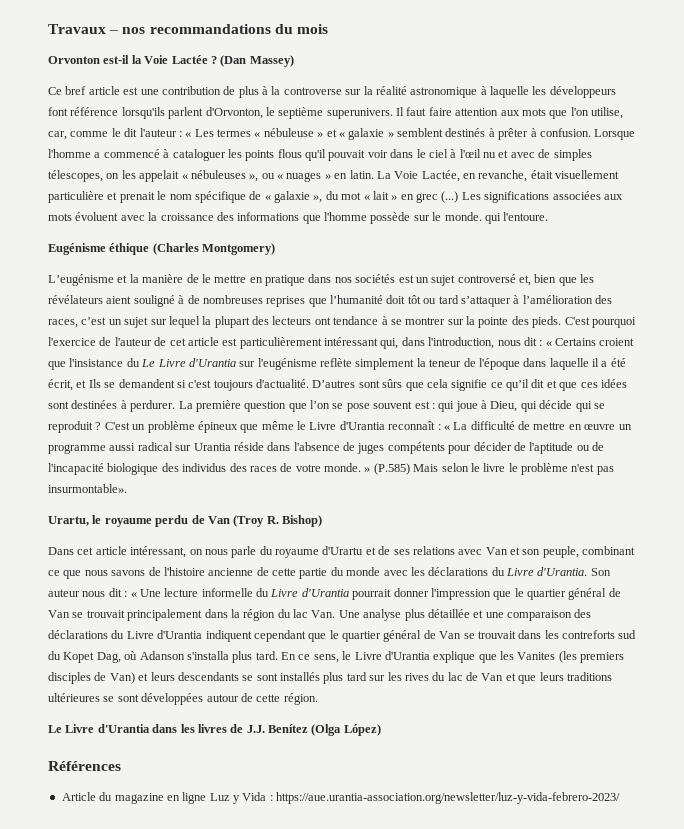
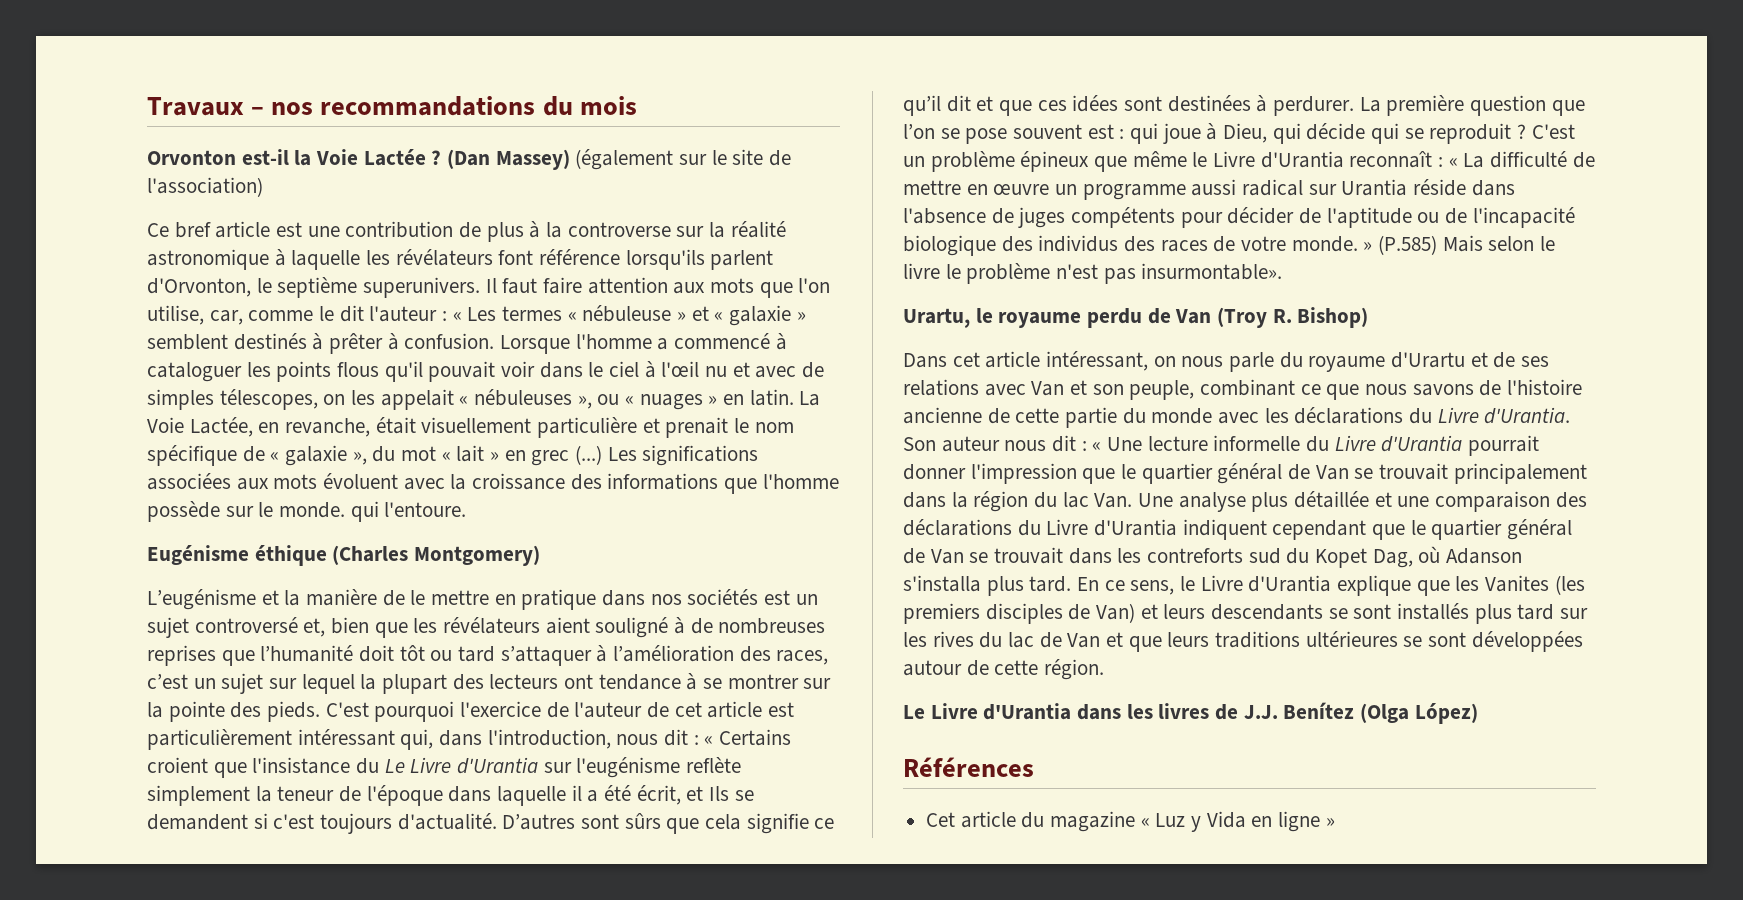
- (Dan Massey)
+ (Dan Massey) (également sur le site de l'association)
- Ce bref article est une contribution de plus à la controverse sur la réalité astronomique à laquelle les développeurs font référence lorsqu'ils parlent d'Orvonton, le septième superunivers.
+ Ce bref article est une contribution de plus à la controverse sur la réalité astronomique à laquelle les révélateurs font référence lorsqu'ils parlent d'Orvonton, le septième superunivers.
- Article du magazine en ligne Luz y Vida : https://aue.urantia-association.org/newsletter/luz-y-vida-febrero-2023/
+ Cet article du magazine « Luz y Vida en ligne »

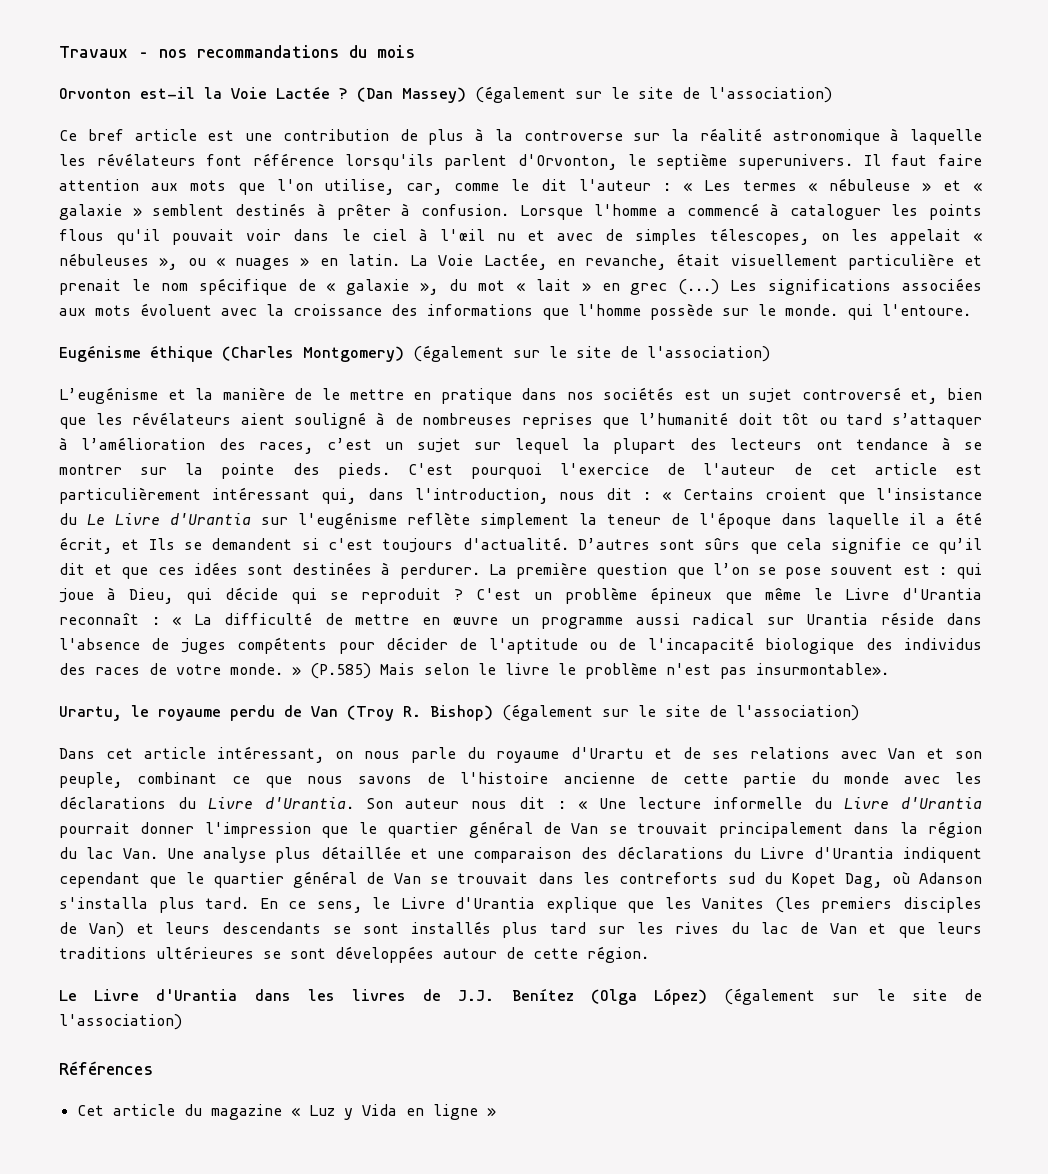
- Eugénisme éthique (Charles Montgomery)
+ Eugénisme éthique (Charles Montgomery) (également sur le site de l'association)
- Urartu, le royaume perdu de Van (Troy R. Bishop)
+ Urartu, le royaume perdu de Van (Troy R. Bishop) (également sur le site de l'association)
- Le Livre d'Urantia dans les livres de J.J. Benítez (Olga López)
+ Le Livre d'Urantia dans les livres de J.J. Benítez (Olga López) (également sur le site de l'association)

